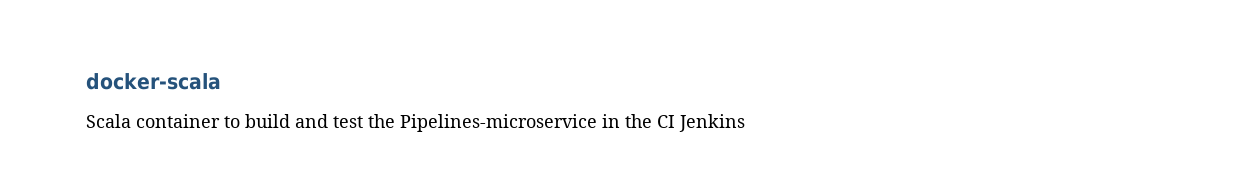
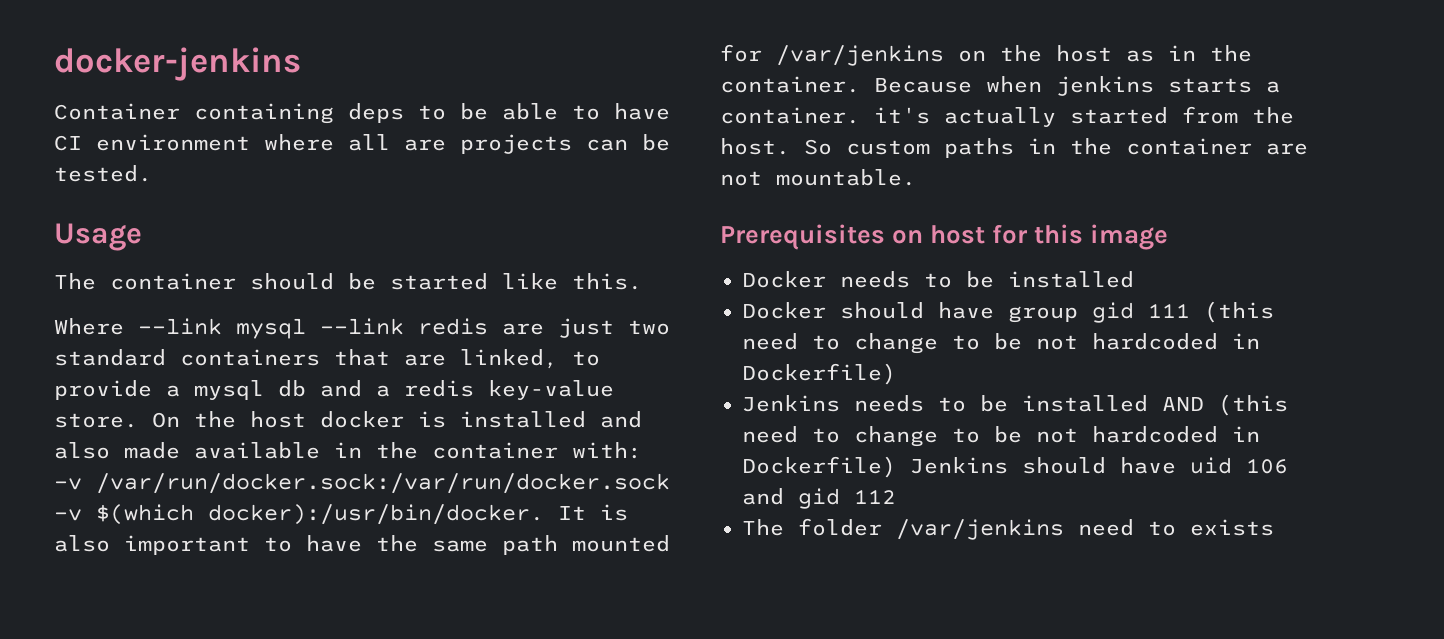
- docker-scala
- Scala container to build and test the Pipelines-microservice in the CI Jenkins
+ docker-jenkins
+ Container containing deps to be able to have CI environment where all are projects can be tested.
+ Usage
+ The container should be started like this.
+ Where --link mysql --link redis are just two standard containers that are linked, to provide a mysql db and a redis key-value store. On the host docker is installed and also made available in the container with: -v /var/run/docker.sock:/var/run/docker.sock -v $(which docker):/usr/bin/docker. It is also important to have the same path mounted for /var/jenkins on the host as in the container. Because when jenkins starts a container. it's actually started from the host. So custom paths in the container are not mountable.
+ Prerequisites on host for this image
+ Docker needs to be installed
+ Docker should have group gid 111 (this need to change to be not hardcoded in Dockerfile)
+ Jenkins needs to be installed AND (this need to change to be not hardcoded in Dockerfile) Jenkins should have uid 106 and gid 112
+ The folder /var/jenkins need to exists

